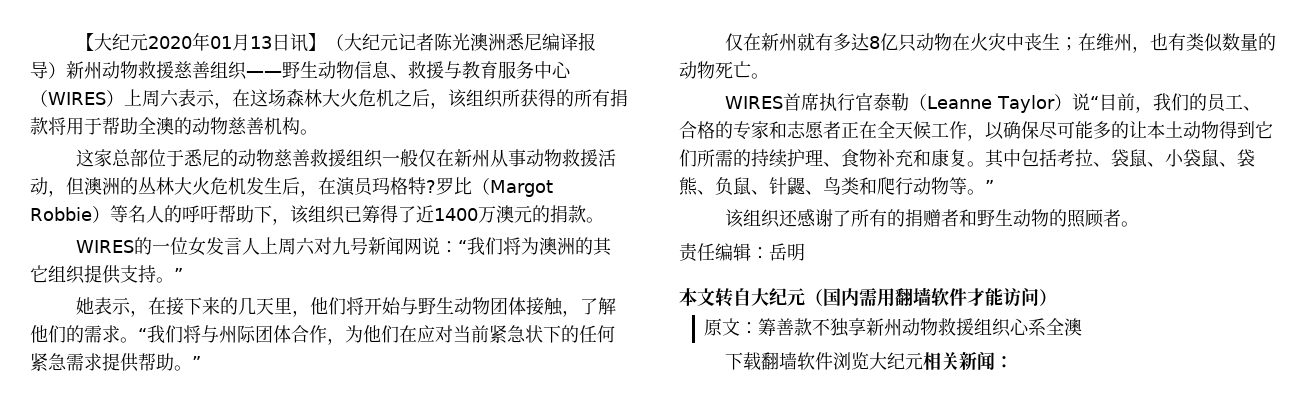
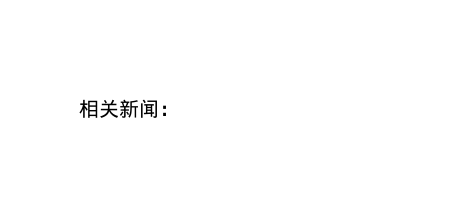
- 【大纪元2020年01月13日讯】（大纪元记者陈光澳洲悉尼编译报导）新州动物救援慈善组织——野生动物信息、救援与教育服务中心（WIRES）上周六表示，在这场森林大火危机之后，该组织所获得的所有捐款将用于帮助全澳的动物慈善机构。
- 这家总部位于悉尼的动物慈善救援组织一般仅在新州从事动物救援活动，但澳洲的丛林大火危机发生后，在演员玛格特?罗比（Margot Robbie）等名人的呼吁帮助下，该组织已筹得了近1400万澳元的捐款。
- WIRES的一位女发言人上周六对九号新闻网说：“我们将为澳洲的其它组织提供支持。”
- 她表示，在接下来的几天里，他们将开始与野生动物团体接触，了解他们的需求。“我们将与州际团体合作，为他们在应对当前紧急状下的任何紧急需求提供帮助。”
- 仅在新州就有多达8亿只动物在火灾中丧生；在维州，也有类似数量的动物死亡。
- WIRES首席执行官泰勒（Leanne Taylor）说“目前，我们的员工、合格的专家和志愿者正在全天候工作，以确保尽可能多的让本土动物得到它们所需的持续护理、食物补充和康复。其中包括考拉、袋鼠、小袋鼠、袋熊、负鼠、针鼹、鸟类和爬行动物等。”
- 该组织还感谢了所有的捐赠者和野生动物的照顾者。
- 责任编辑：岳明
- 本文转自大纪元（国内需用翻墙软件才能访问）
- 原文：筹善款不独享新州动物救援组织心系全澳
- 下载翻墙软件浏览大纪元相关新闻：
+ 相关新闻：

